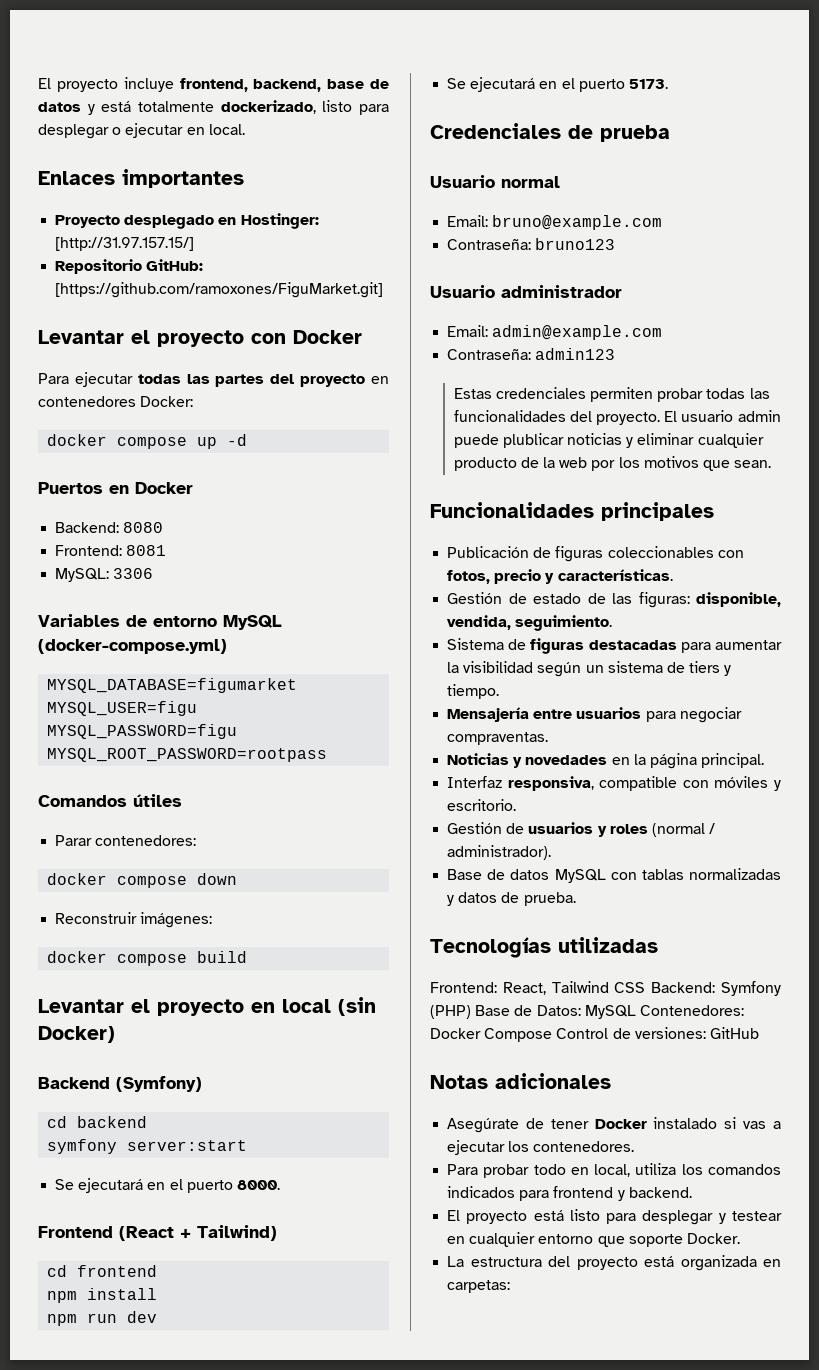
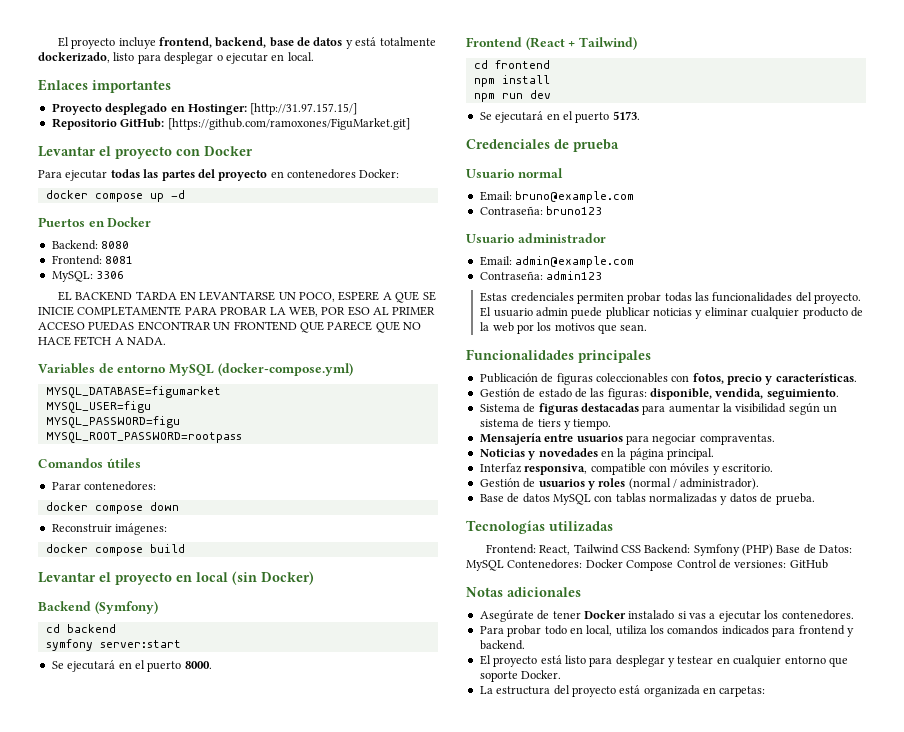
+ EL BACKEND TARDA EN LEVANTARSE UN POCO, ESPERE A QUE SE INICIE COMPLETAMENTE PARA PROBAR LA WEB, POR ESO AL PRIMER ACCESO PUEDAS ENCONTRAR UN FRONTEND QUE PARECE QUE NO HACE FETCH A NADA.

